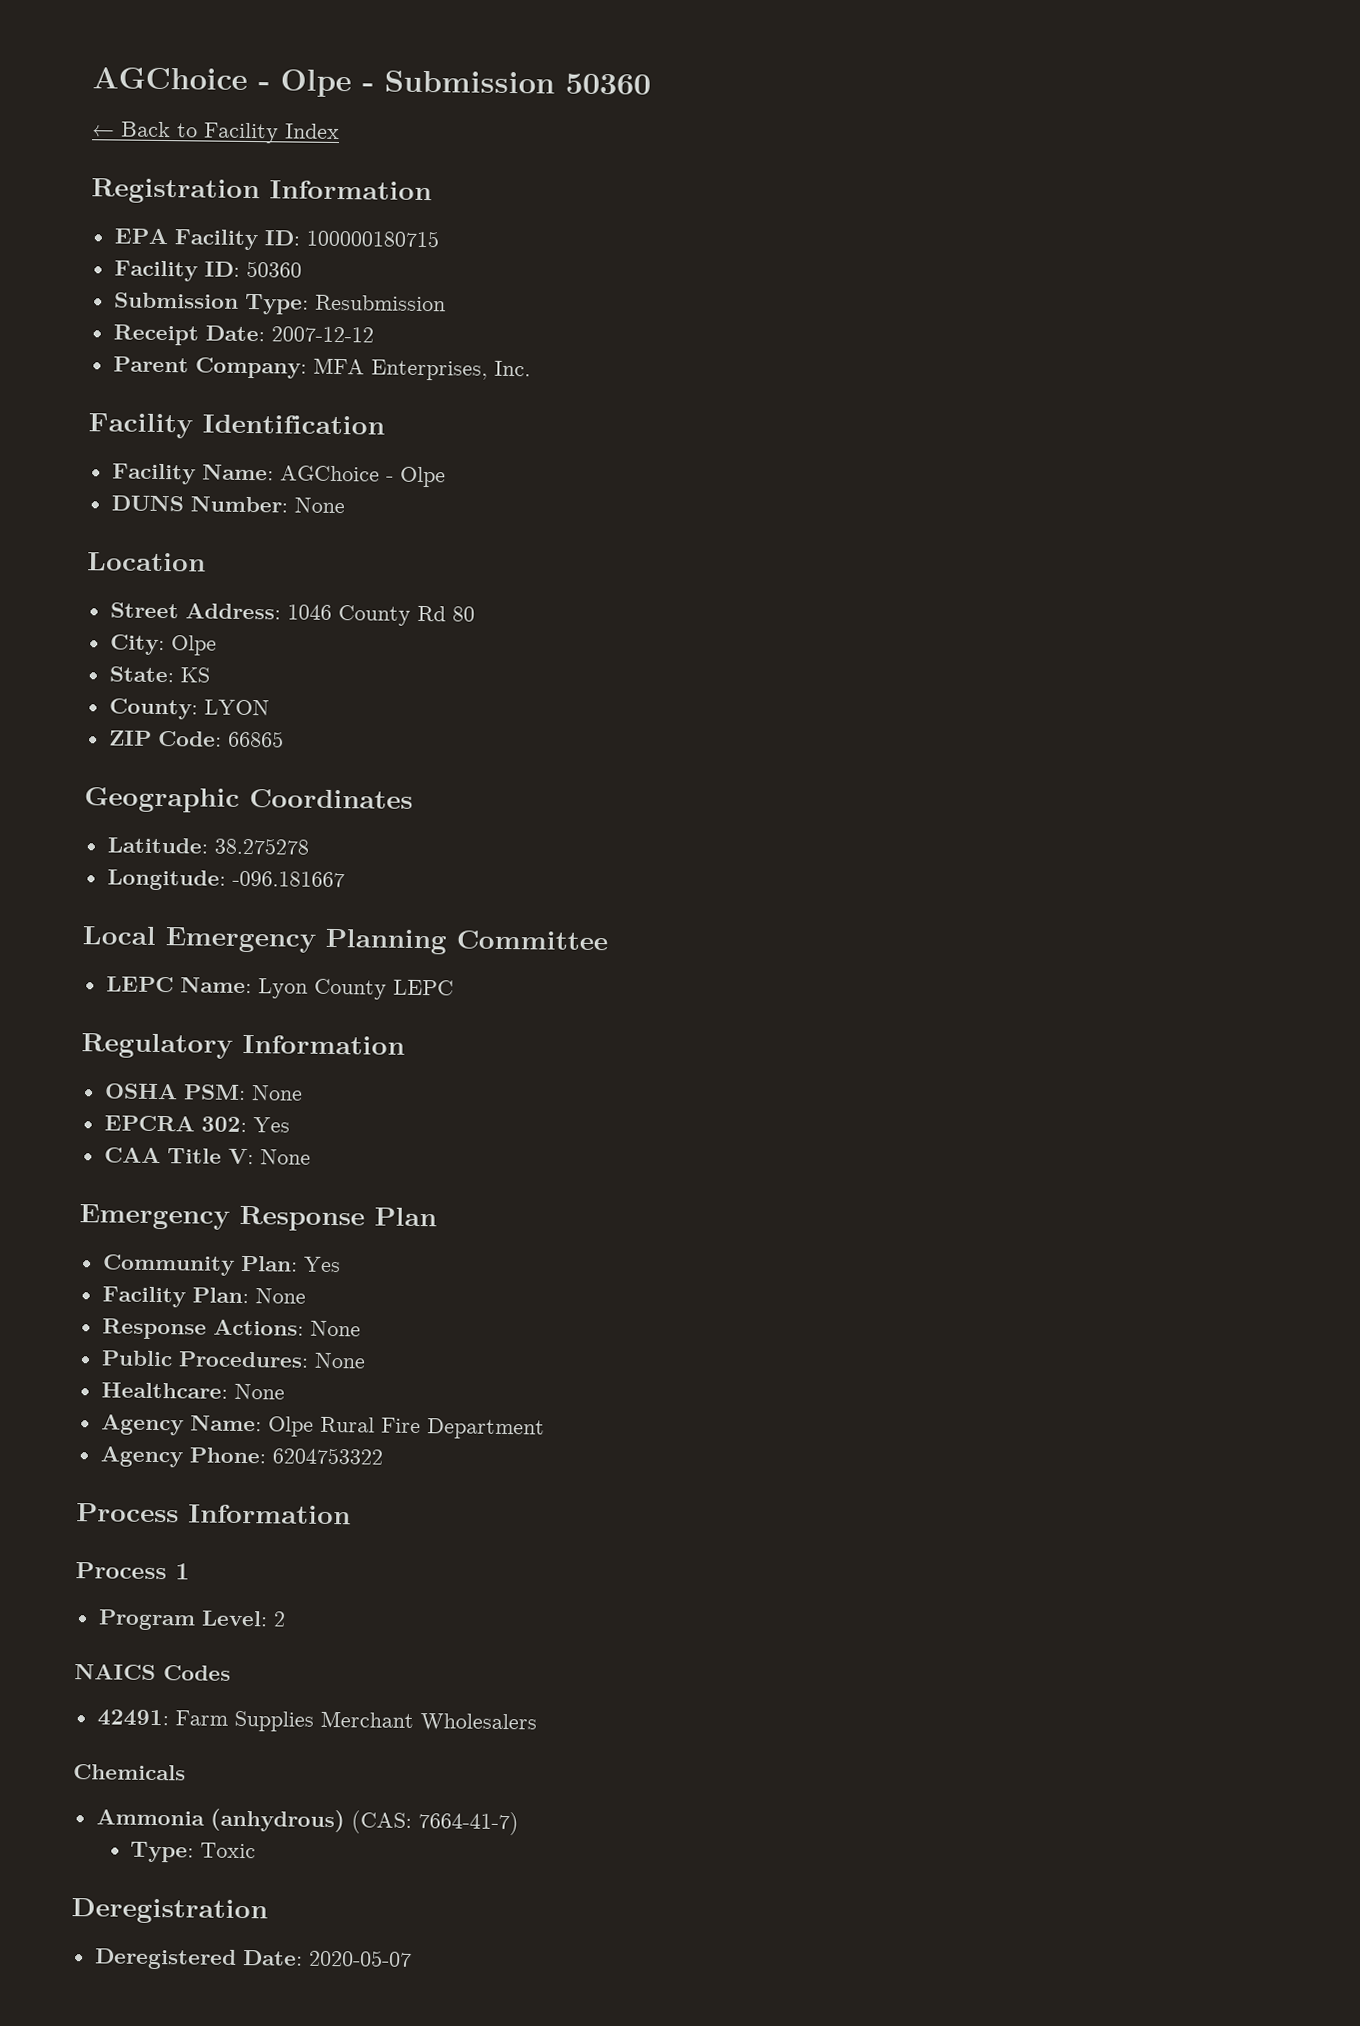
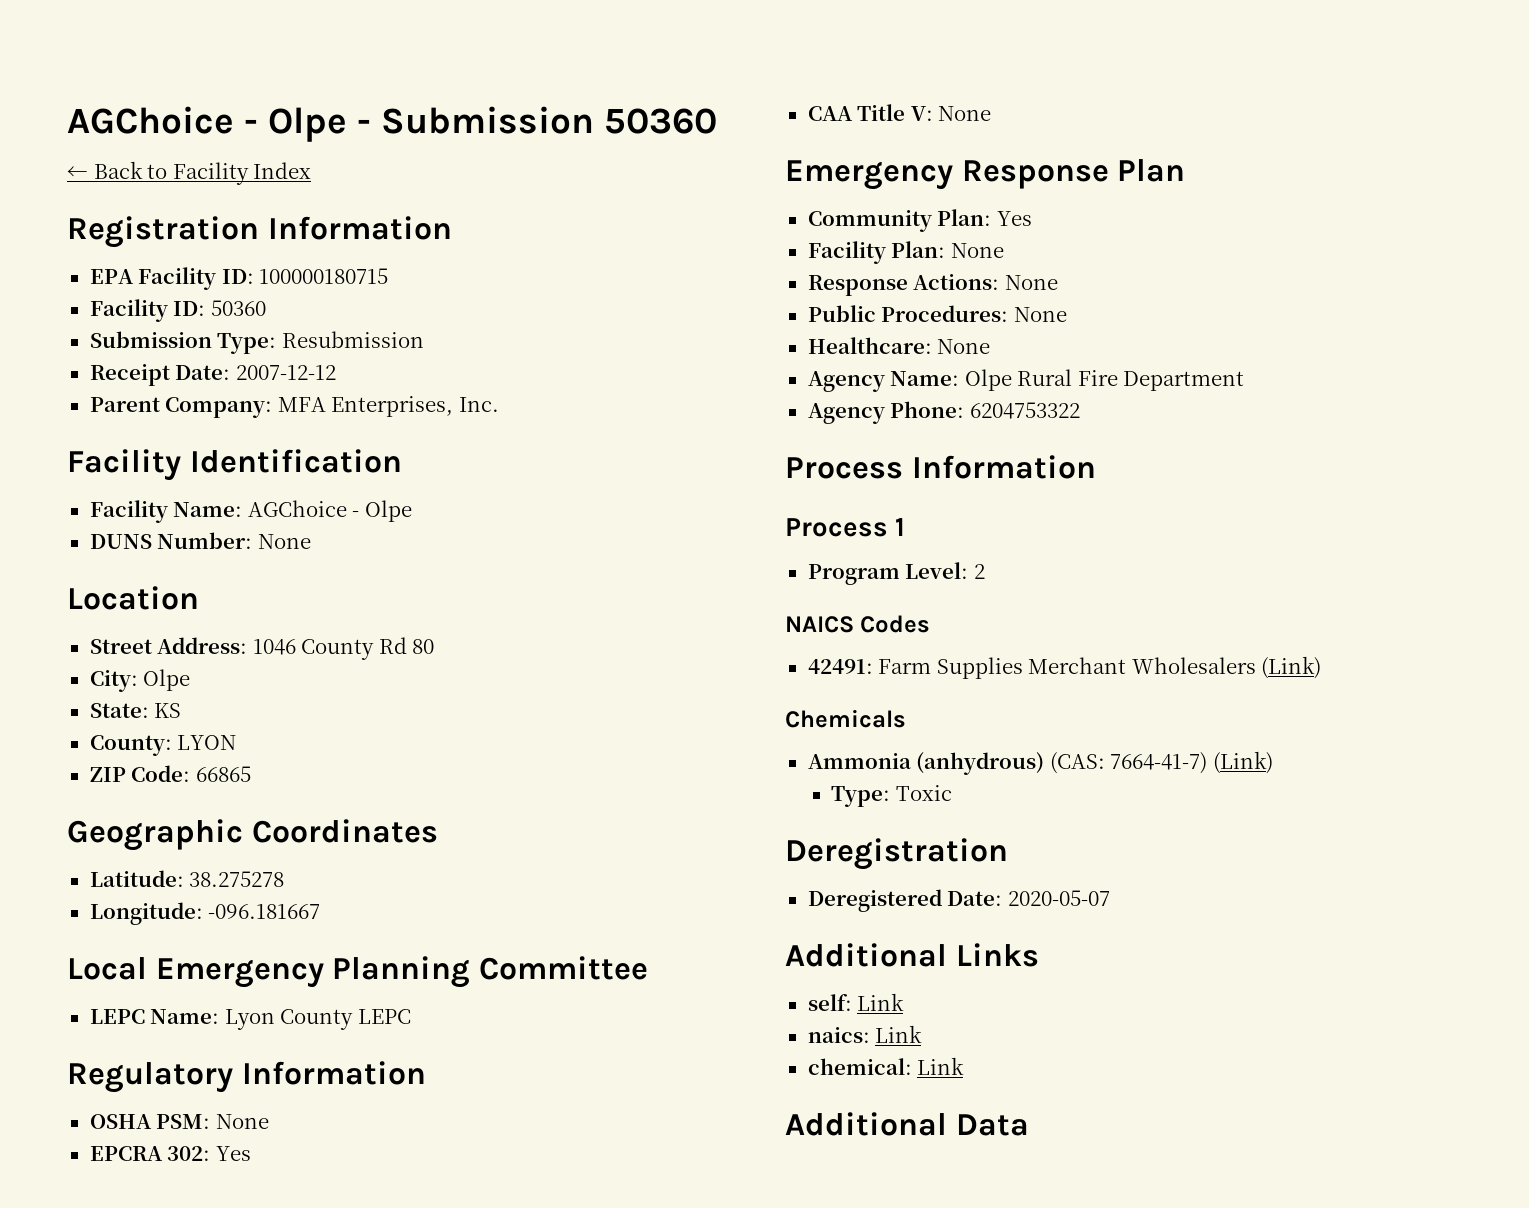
- 42491: Farm Supplies Merchant Wholesalers
+ 42491: Farm Supplies Merchant Wholesalers (Link)
- Ammonia (anhydrous) (CAS: 7664-41-7)
+ Ammonia (anhydrous) (CAS: 7664-41-7) (Link)
+ Additional Links
+ self: Link
+ naics: Link
+ chemical: Link
+ Additional Data

